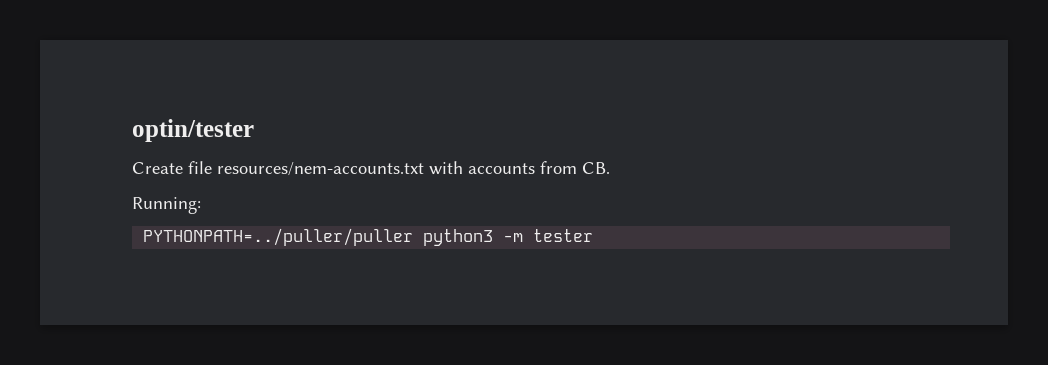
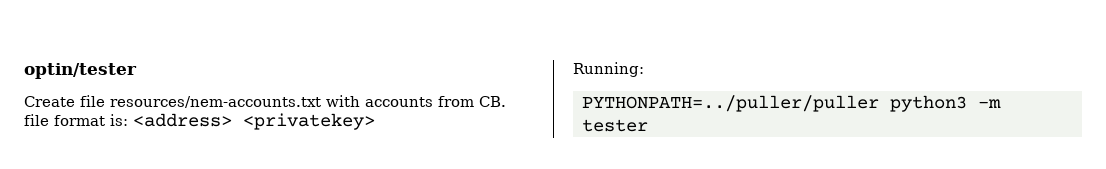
- Create file resources/nem-accounts.txt with accounts from CB.
+ Create file resources/nem-accounts.txt with accounts from CB. file format is: <address> <privatekey>

